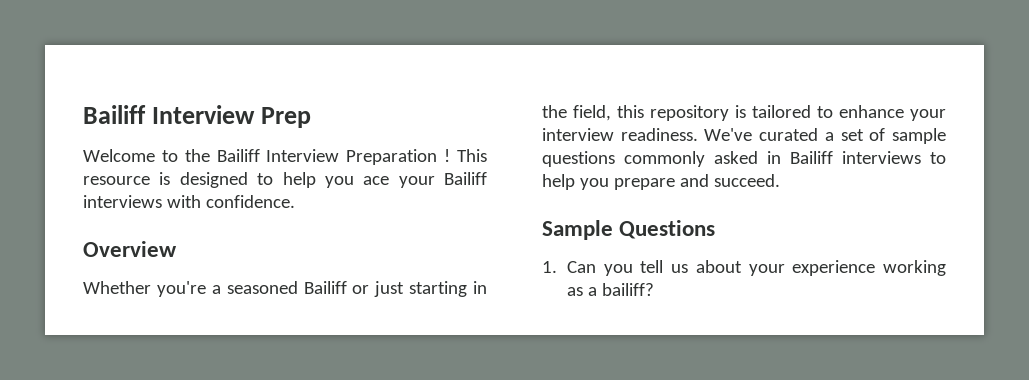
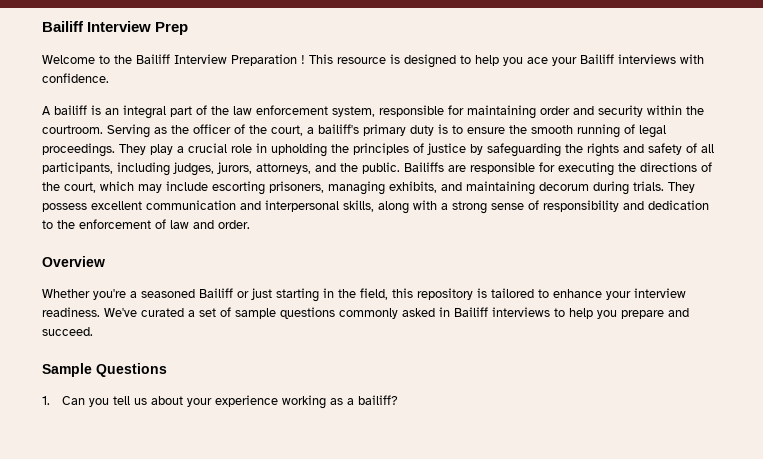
+ A bailiff is an integral part of the law enforcement system, responsible for maintaining order and security within the courtroom. Serving as the officer of the court, a bailiff's primary duty is to ensure the smooth running of legal proceedings. They play a crucial role in upholding the principles of justice by safeguarding the rights and safety of all participants, including judges, jurors, attorneys, and the public. Bailiffs are responsible for executing the directions of the court, which may include escorting prisoners, managing exhibits, and maintaining decorum during trials. They possess excellent communication and interpersonal skills, along with a strong sense of responsibility and dedication to the enforcement of law and order.

